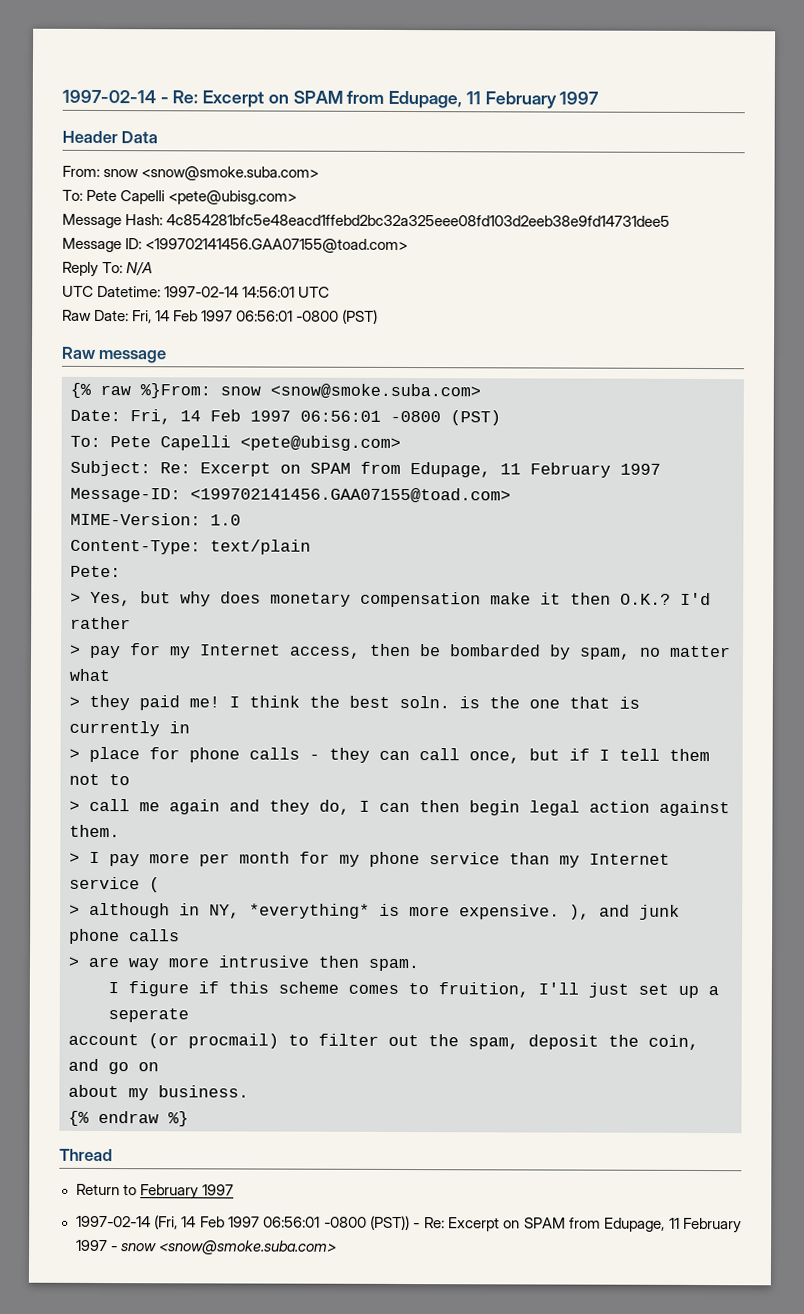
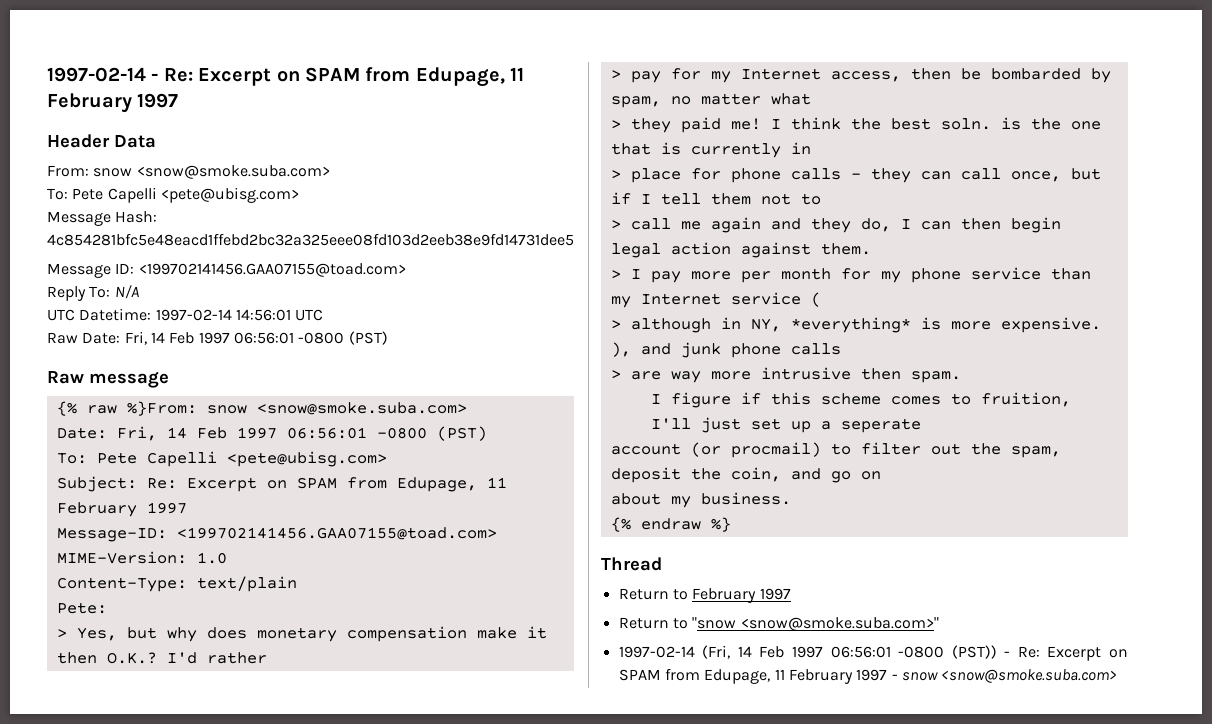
+ Return to "snow <snow@smoke.suba.com>"

